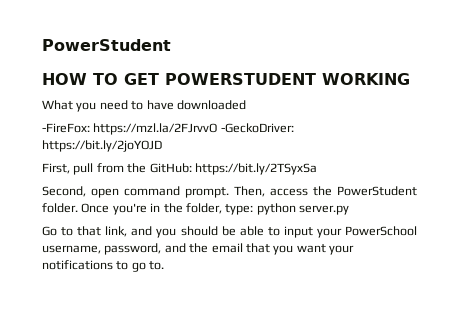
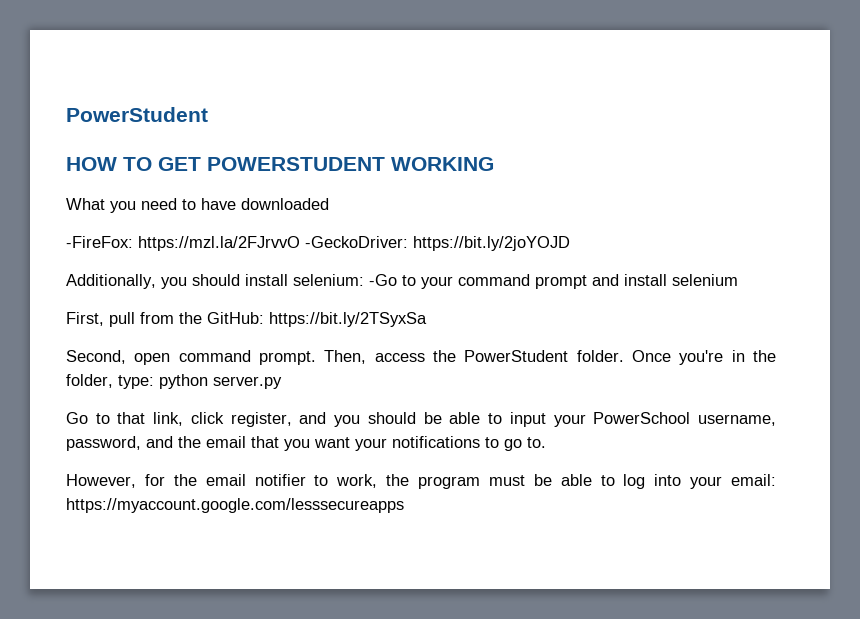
+ Additionally, you should install selenium: -Go to your command prompt and install selenium
- Go to that link, and you should be able to input your PowerSchool username, password, and the email that you want your notifications to go to.
+ Go to that link, click register, and you should be able to input your PowerSchool username, password, and the email that you want your notifications to go to.
+ However, for the email notifier to work, the program must be able to log into your email: https://myaccount.google.com/lesssecureapps

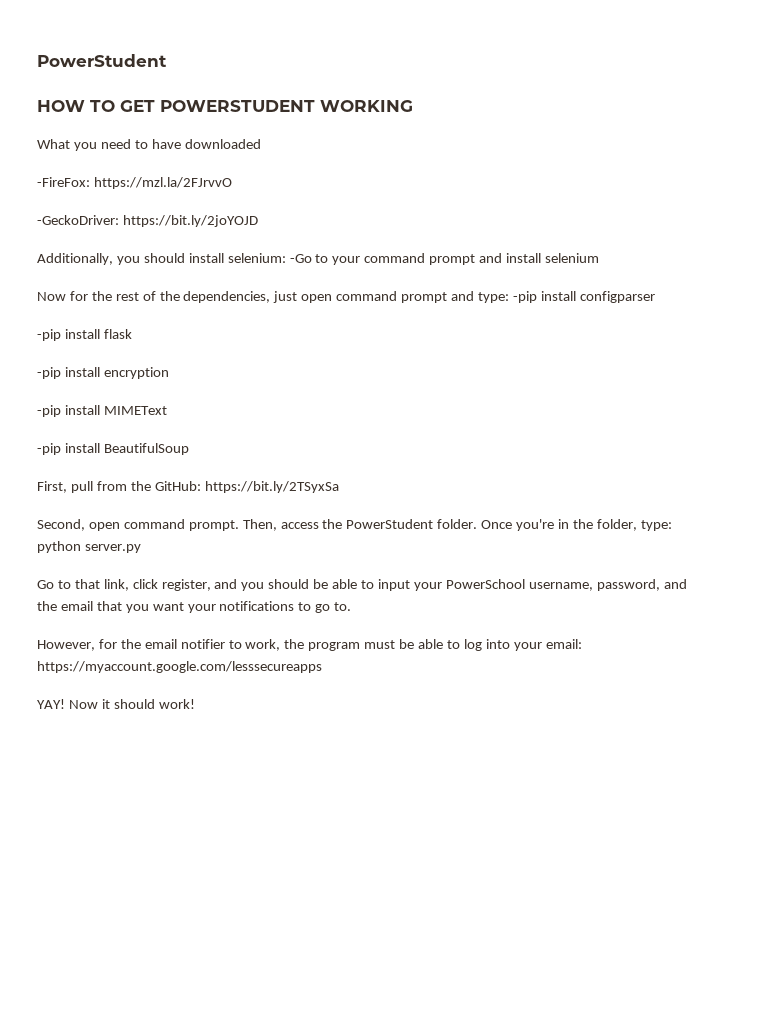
- -FireFox: https://mzl.la/2FJrvvO -GeckoDriver: https://bit.ly/2joYOJD
+ -FireFox: https://mzl.la/2FJrvvO
+ -GeckoDriver: https://bit.ly/2joYOJD
+ Now for the rest of the dependencies, just open command prompt and type: -pip install configparser
+ -pip install flask
+ -pip install encryption
+ -pip install MIMEText
+ -pip install BeautifulSoup
+ YAY! Now it should work!

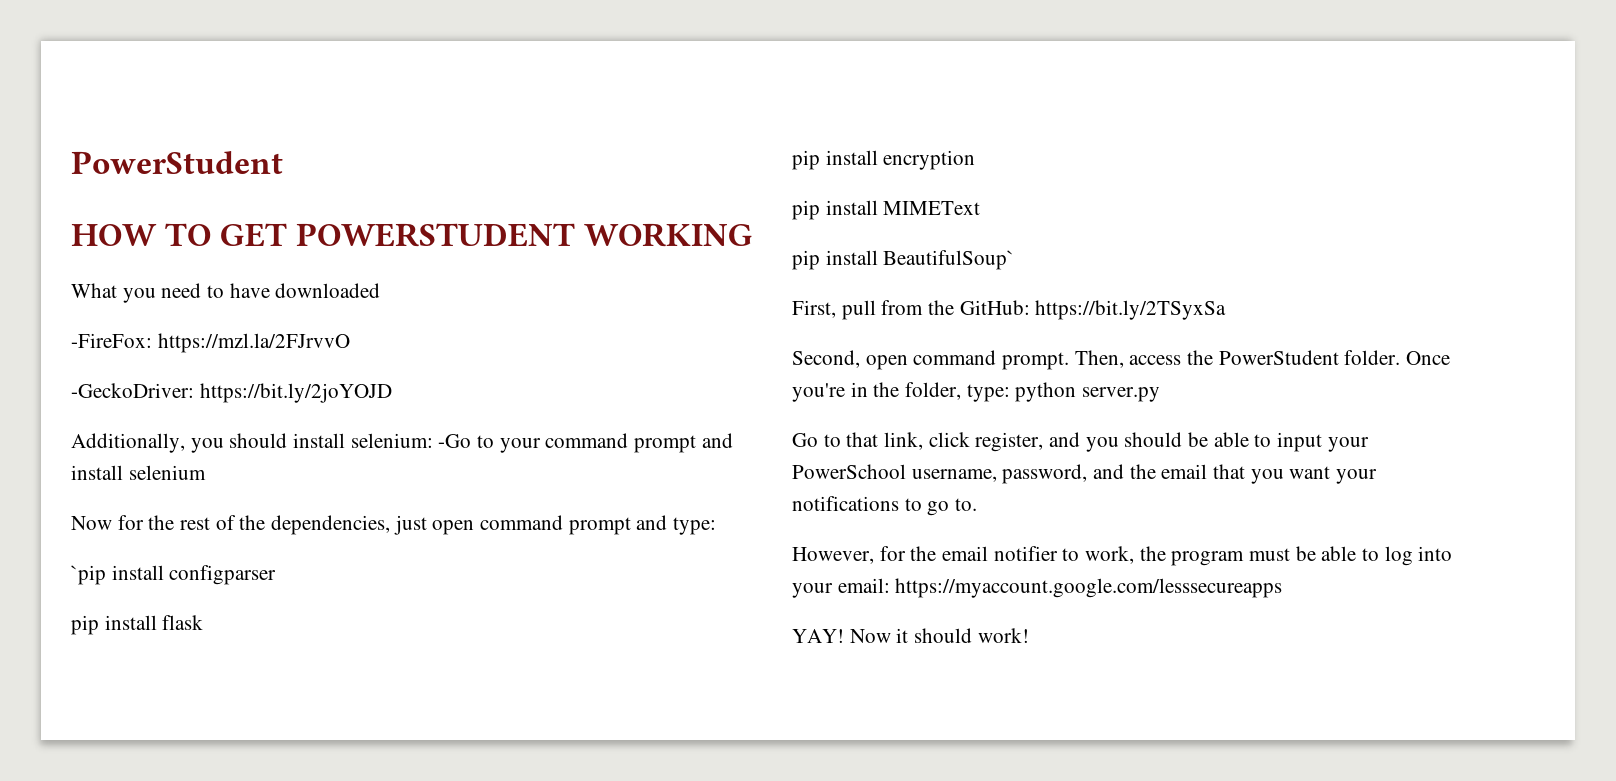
- Now for the rest of the dependencies, just open command prompt and type: -pip install configparser
+ Now for the rest of the dependencies, just open command prompt and type:
+ `pip install configparser
- -pip install flask
+ pip install flask
- -pip install encryption
+ pip install encryption
- -pip install MIMEText
+ pip install MIMEText
- -pip install BeautifulSoup
+ pip install BeautifulSoup`

